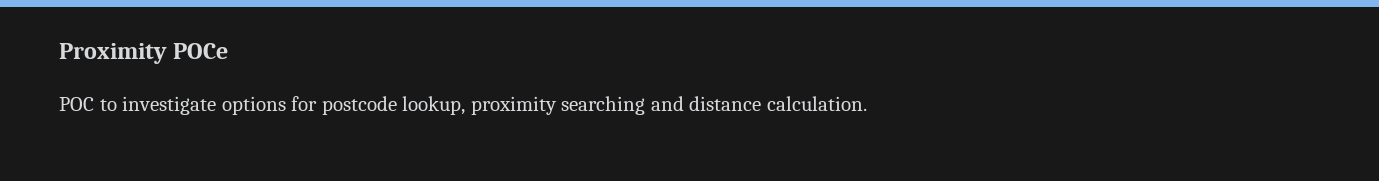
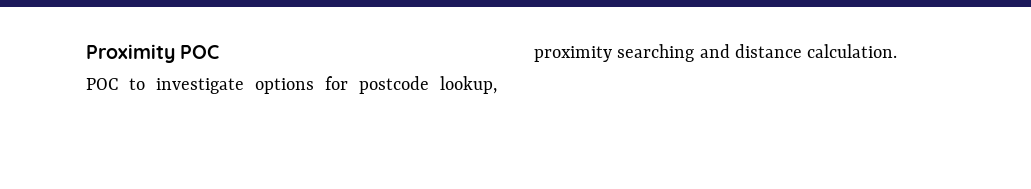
- Proximity POCe
+ Proximity POC

